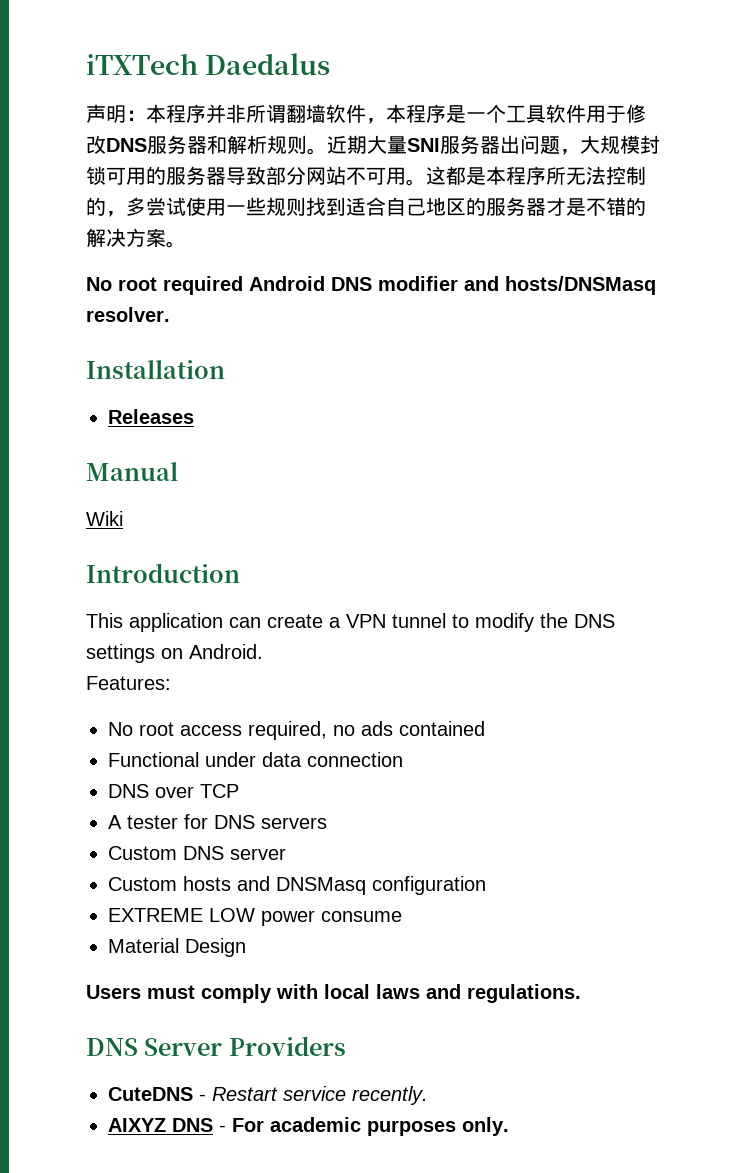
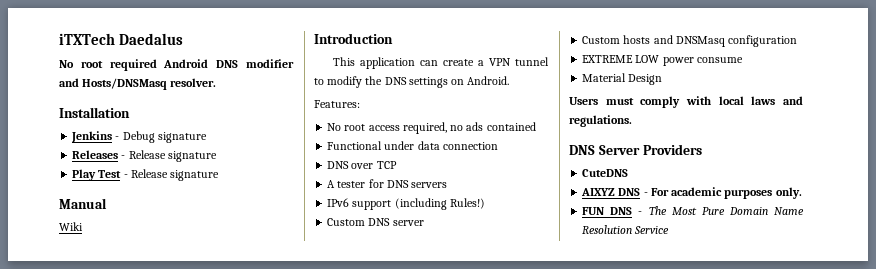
- 声明：本程序并非所谓翻墙软件，本程序是一个工具软件用于修改DNS服务器和解析规则。近期大量SNI服务器出问题，大规模封锁可用的服务器导致部分网站不可用。这都是本程序所无法控制的，多尝试使用一些规则找到适合自己地区的服务器才是不错的解决方案。
- No root required Android DNS modifier and hosts/DNSMasq resolver.
+ No root required Android DNS modifier and Hosts/DNSMasq resolver.
- Releases
+ Jenkins - Debug signature
+ Releases - Release signature
+ Play Test - Release signature
+ IPv6 support (including Rules!)
- CuteDNS - Restart service recently.
+ CuteDNS
+ FUN DNS - The Most Pure Domain Name Resolution Service

